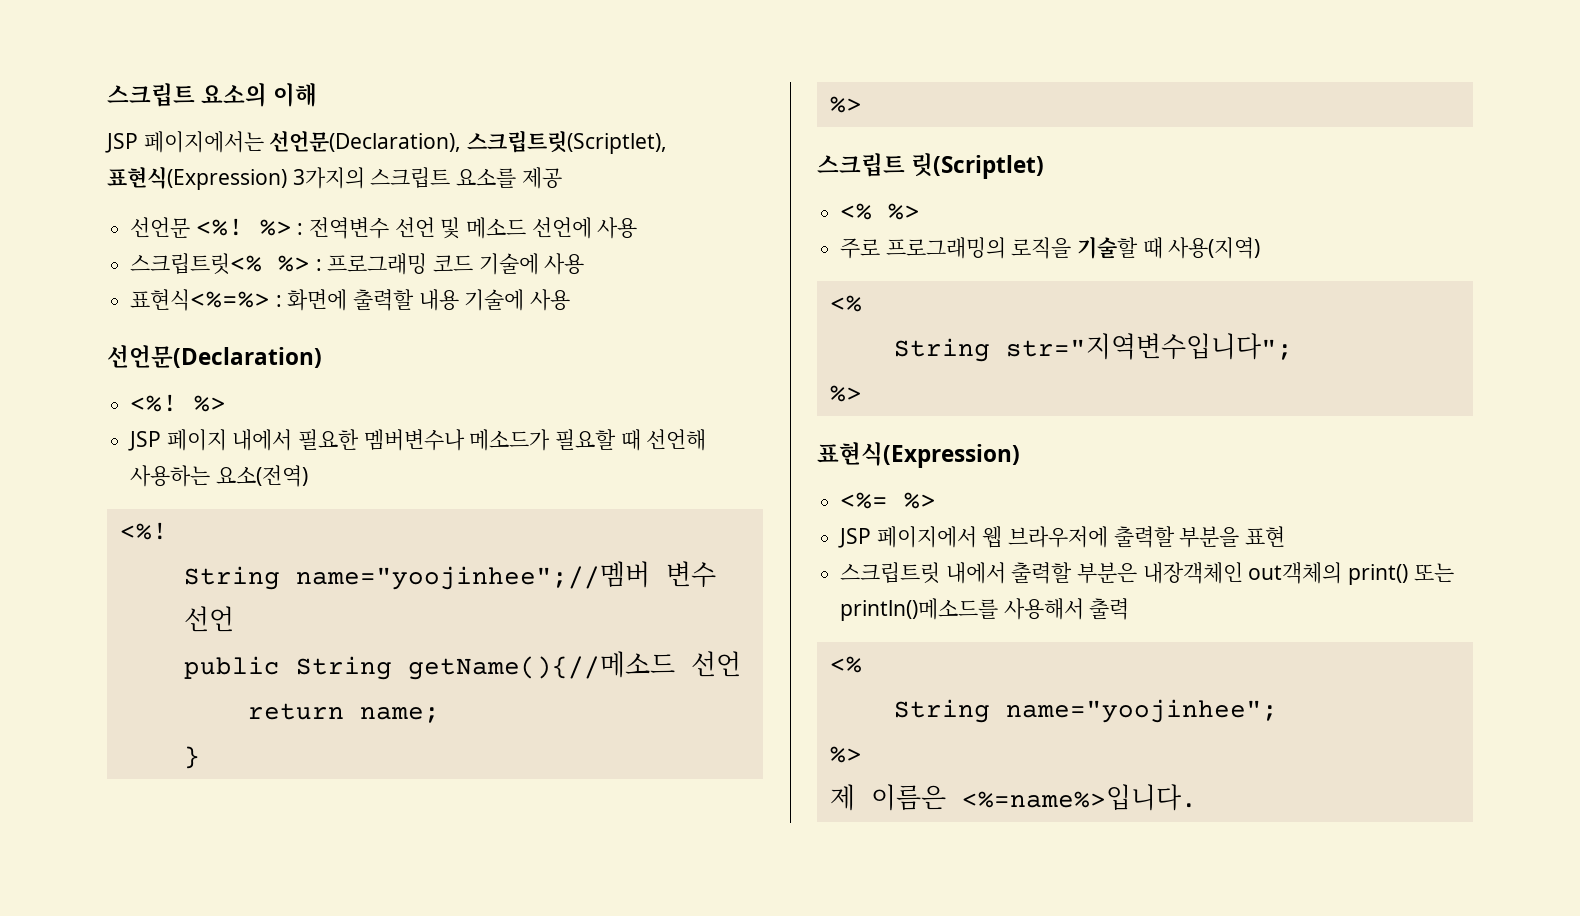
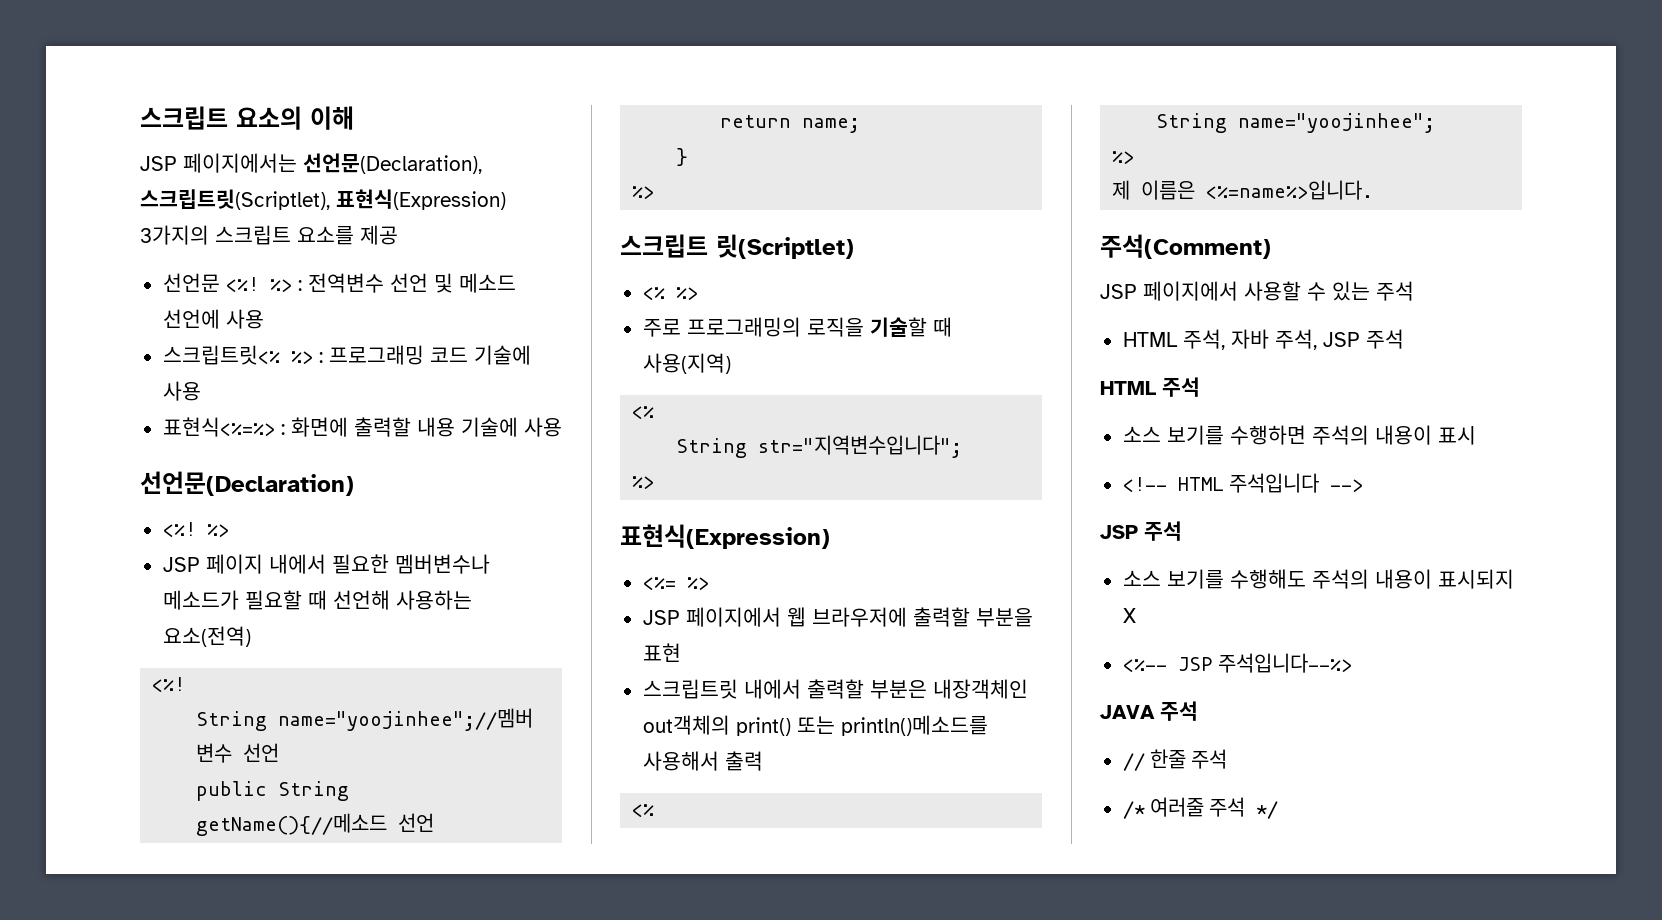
+ 주석(Comment)
+ JSP 페이지에서 사용할 수 있는 주석
+ HTML 주석, 자바 주석, JSP 주석
+ HTML 주석
+ 소스 보기를 수행하면 주석의 내용이 표시
+ <!-- HTML 주석입니다 -->
+ JSP 주석
+ 소스 보기를 수행해도 주석의 내용이 표시되지 X
+ <%-- JSP 주석입니다--%>
+ JAVA 주석
+ // 한줄 주석
+ /* 여러줄 주석 */

